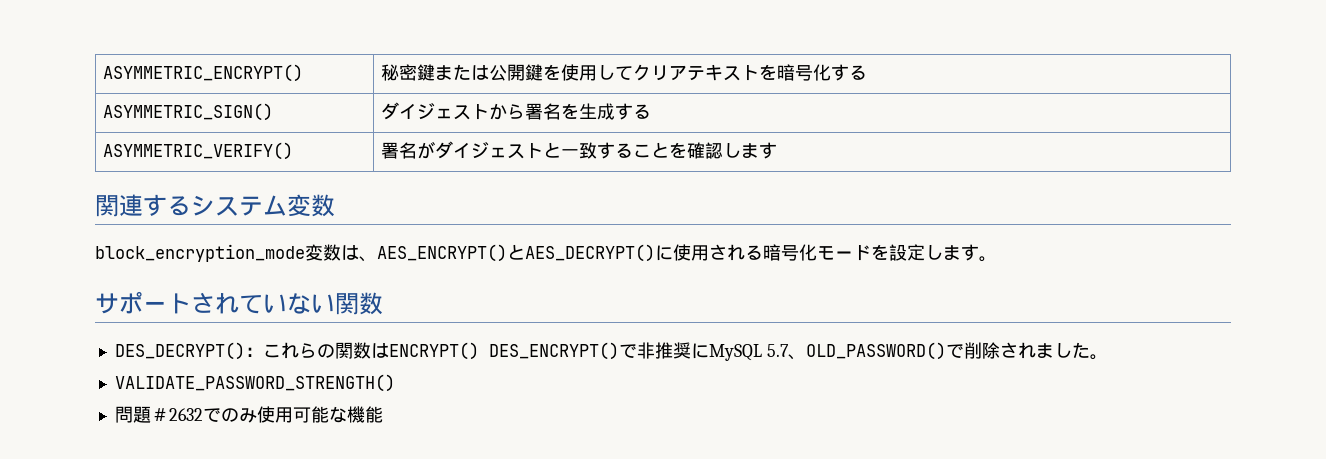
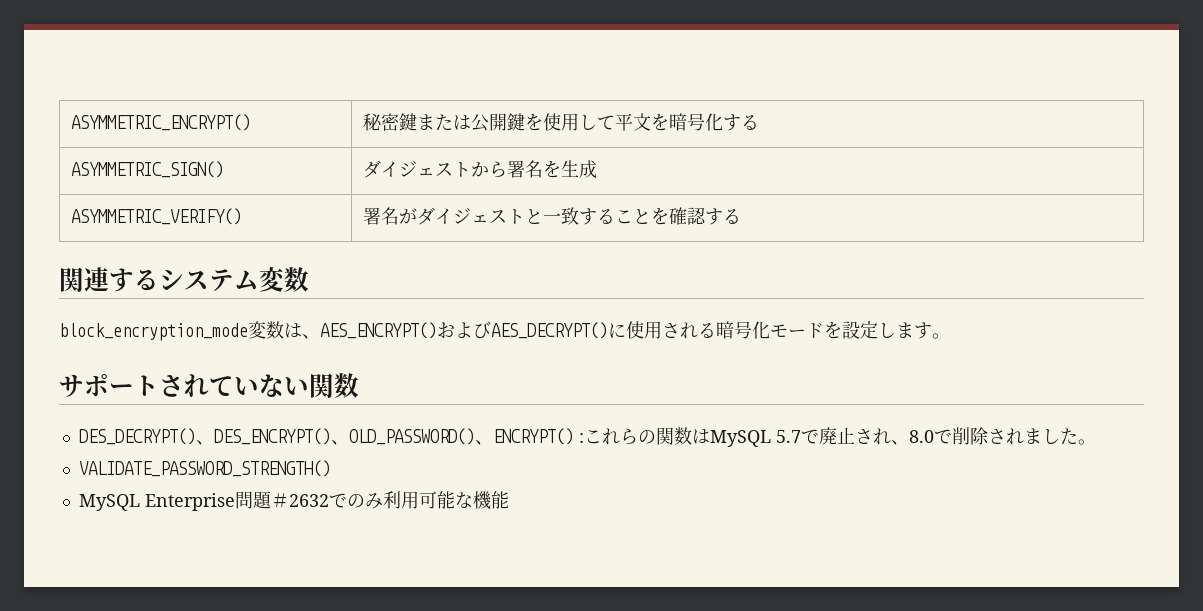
- ASYMMETRIC_ENCRYPT() | 秘密鍵または公開鍵を使用してクリアテキストを暗号化する
+ ASYMMETRIC_ENCRYPT() | 秘密鍵または公開鍵を使用して平文を暗号化する
- ASYMMETRIC_SIGN() | ダイジェストから署名を生成する
+ ASYMMETRIC_SIGN() | ダイジェストから署名を生成
- ASYMMETRIC_VERIFY() | 署名がダイジェストと一致することを確認します
+ ASYMMETRIC_VERIFY() | 署名がダイジェストと一致することを確認する
- block_encryption_mode変数は、AES_ENCRYPT()とAES_DECRYPT()に使用される暗号化モードを設定します。
+ block_encryption_mode変数は、AES_ENCRYPT()およびAES_DECRYPT()に使用される暗号化モードを設定します。
- DES_DECRYPT()：これらの関数はENCRYPT() DES_ENCRYPT()で非推奨にMySQL 5.7、OLD_PASSWORD()で削除されました。
+ DES_DECRYPT()、DES_ENCRYPT()、OLD_PASSWORD()、ENCRYPT() :これらの関数はMySQL 5.7で廃止され、8.0で削除されました。
- 問題＃2632でのみ使用可能な機能
+ MySQL Enterprise問題＃2632でのみ利用可能な機能

